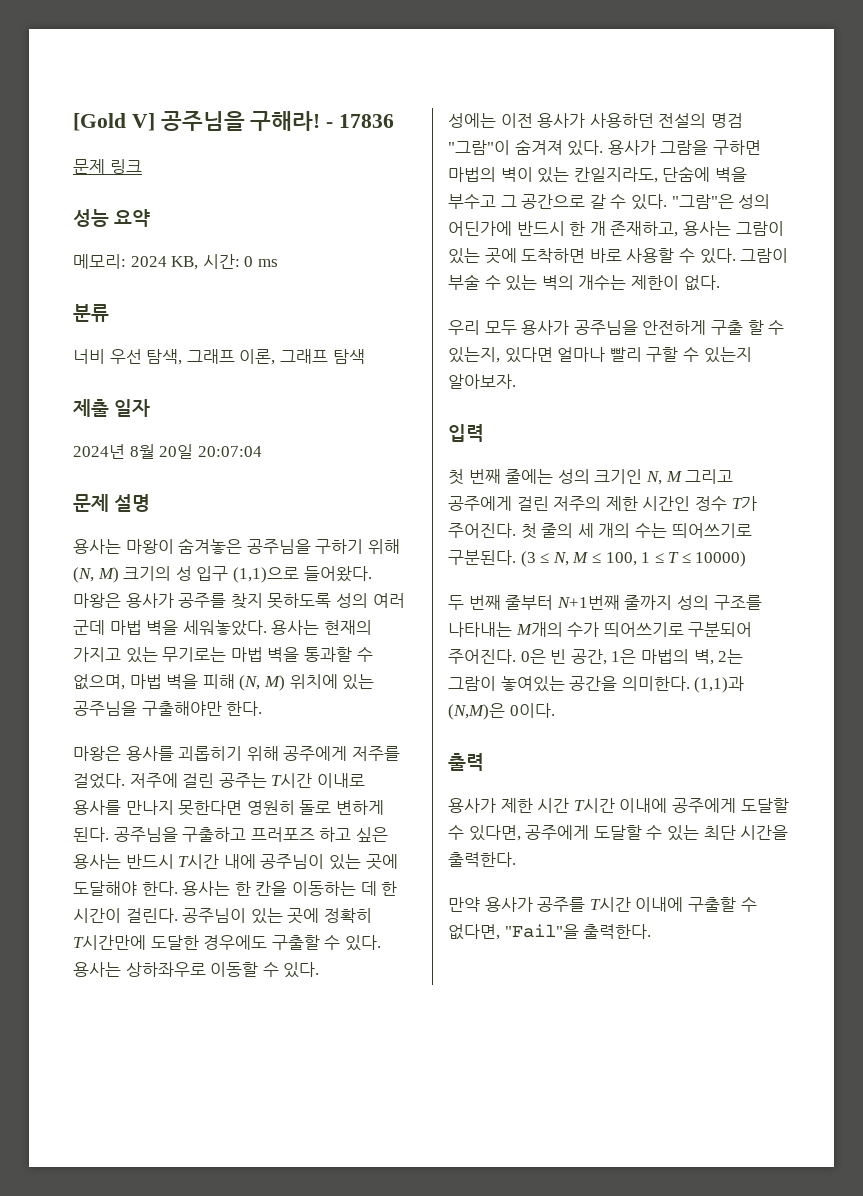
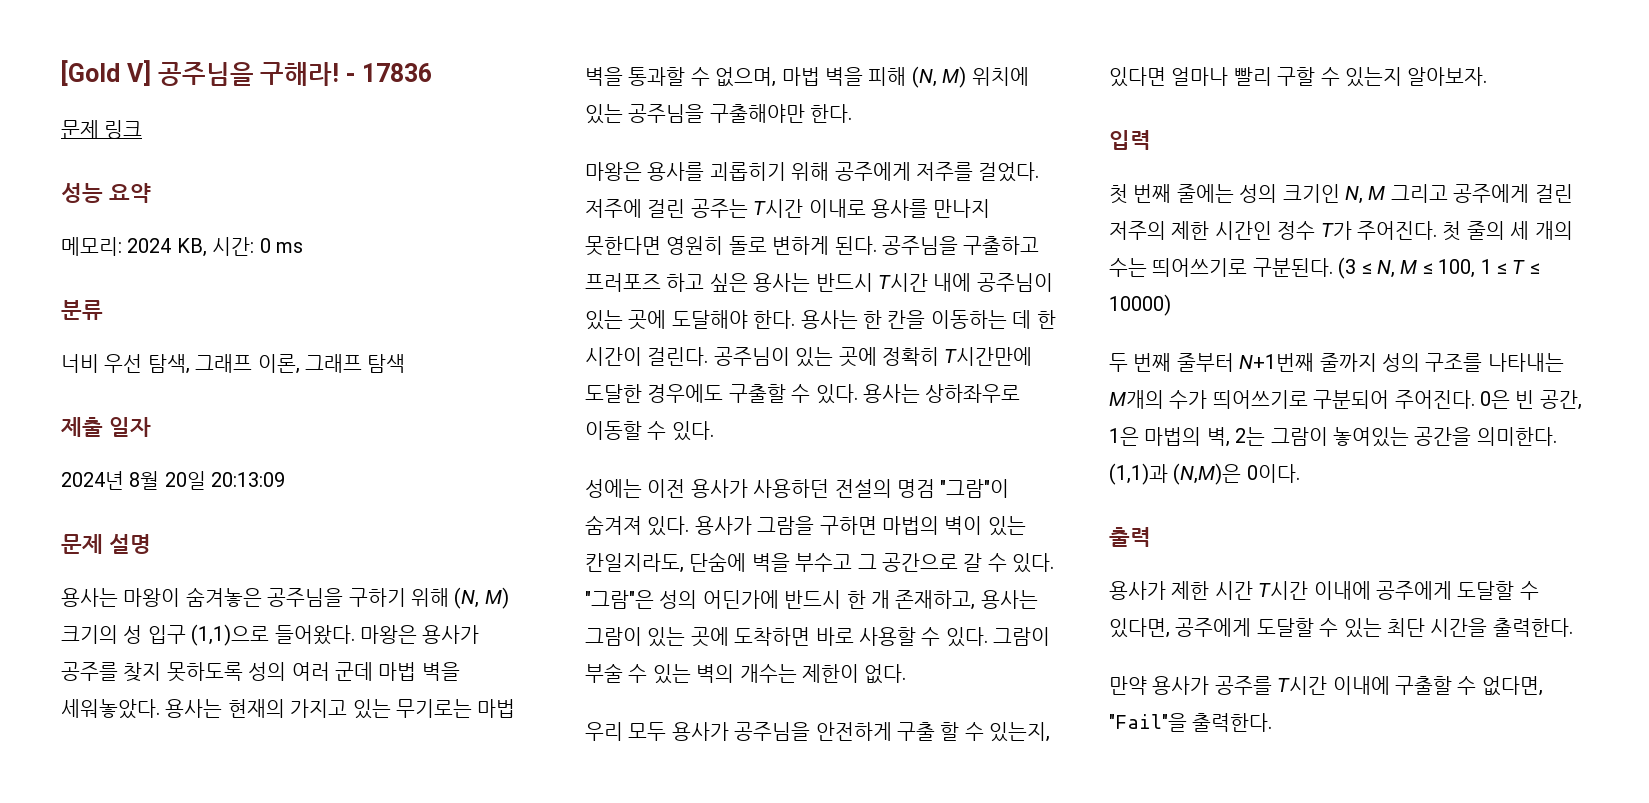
- 2024년 8월 20일 20:07:04
+ 2024년 8월 20일 20:13:09

